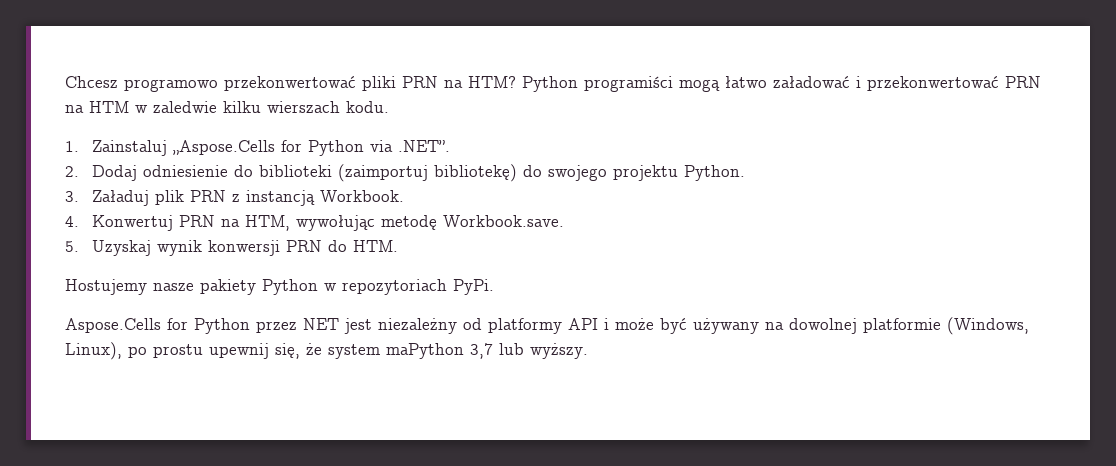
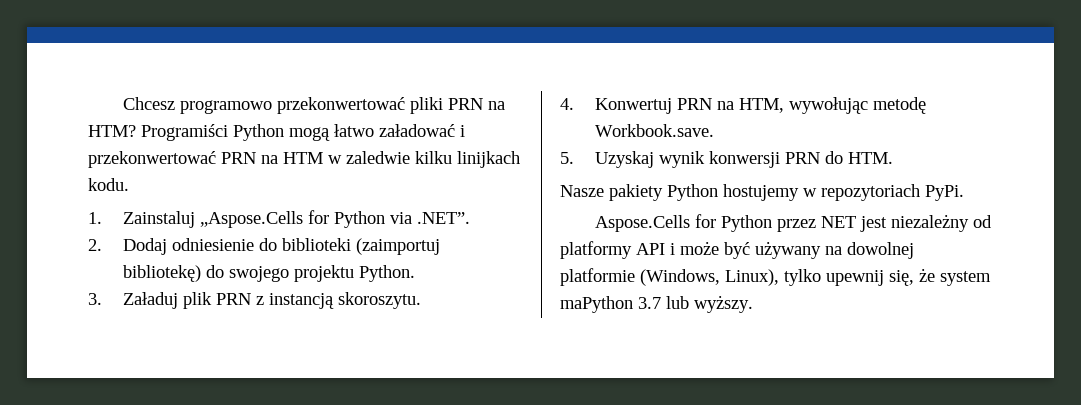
- Python programiści mogą łatwo załadować i przekonwertować PRN na HTM w zaledwie kilku wierszach kodu.
+ Programiści Python mogą łatwo załadować i przekonwertować PRN na HTM w zaledwie kilku linijkach kodu.
- 3. Załaduj plik PRN z instancją Workbook.
+ 3. Załaduj plik PRN z instancją skoroszytu.
- Hostujemy nasze pakiety Python w repozytoriach PyPi.
+ Nasze pakiety Python hostujemy w repozytoriach PyPi.
- Aspose.Cells for Python przez NET jest niezależny od platformy API i może być używany na dowolnej platformie (Windows, Linux), po prostu upewnij się, że system maPython 3,7 lub wyższy.
+ Aspose.Cells for Python przez NET jest niezależny od platformy API i może być używany na dowolnej platformie (Windows, Linux), tylko upewnij się, że system maPython 3.7 lub wyższy.

